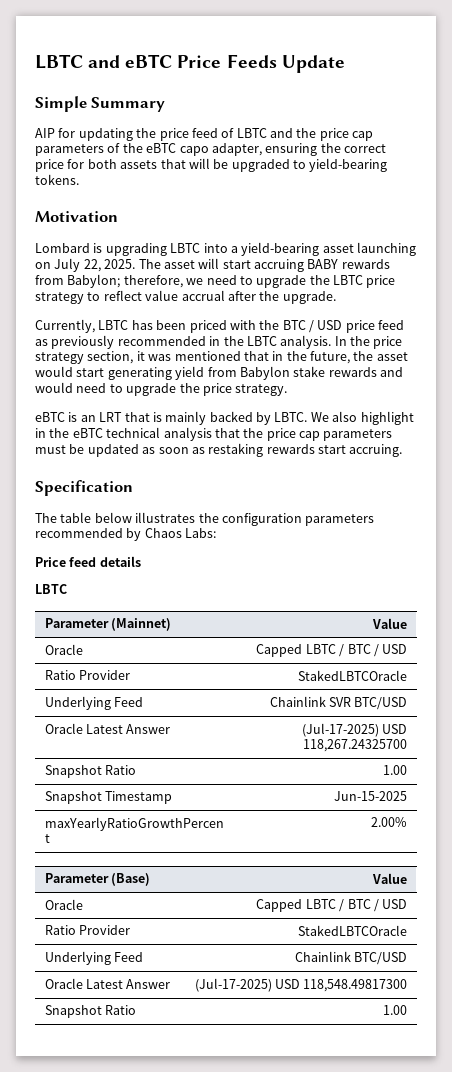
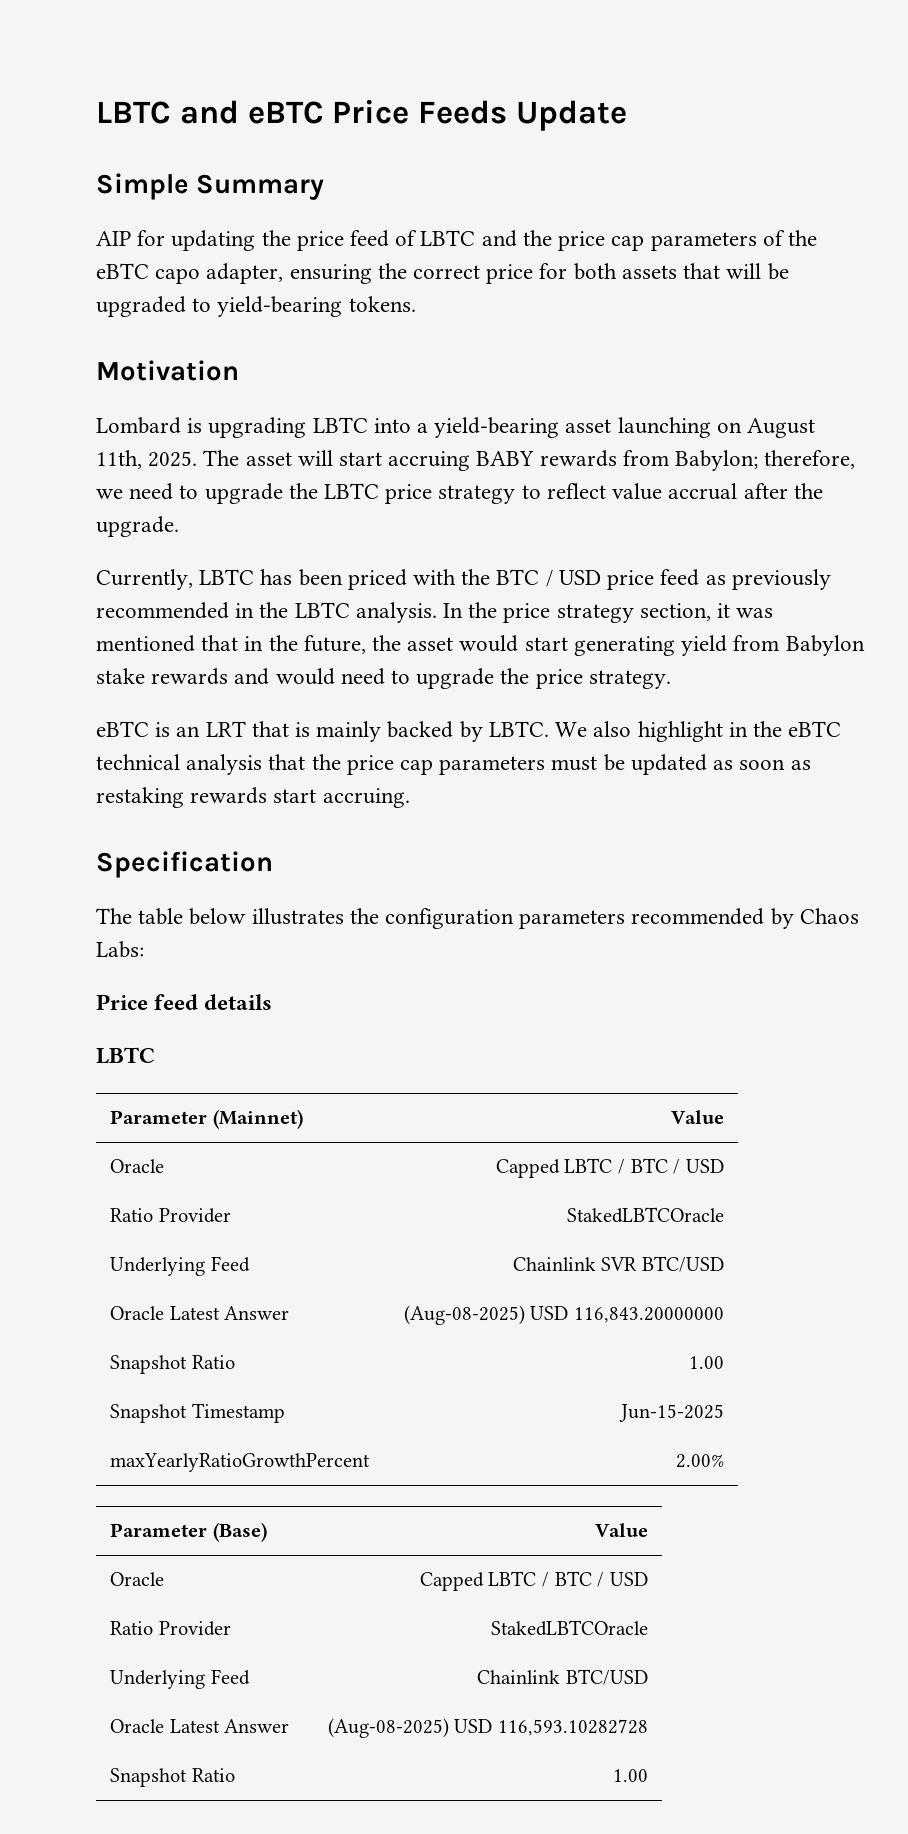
- Lombard is upgrading LBTC into a yield-bearing asset launching on July 22, 2025.
+ Lombard is upgrading LBTC into a yield-bearing asset launching on August 11th, 2025.
- Oracle Latest Answer | (Jul-17-2025) USD 118,267.24325700
+ Oracle Latest Answer | (Aug-08-2025) USD 116,843.20000000
- Oracle Latest Answer | (Jul-17-2025) USD 118,548.49817300
+ Oracle Latest Answer | (Aug-08-2025) USD 116,593.10282728

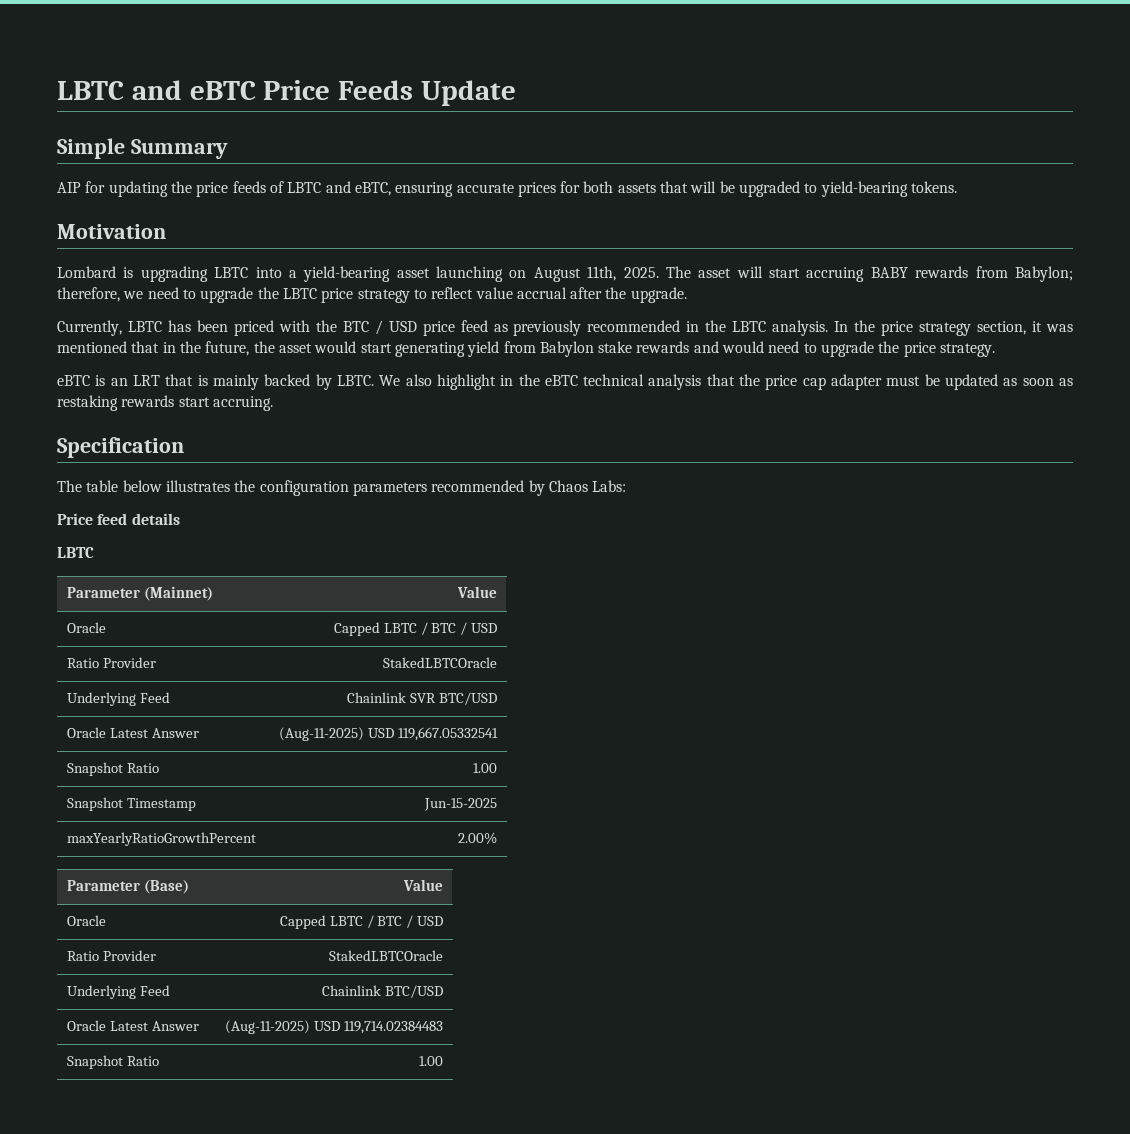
- AIP for updating the price feed of LBTC and the price cap parameters of the eBTC capo adapter, ensuring the correct price for both assets that will be upgraded to yield-bearing tokens.
+ AIP for updating the price feeds of LBTC and eBTC, ensuring accurate prices for both assets that will be upgraded to yield-bearing tokens.
- We also highlight in the eBTC technical analysis that the price cap parameters must be updated as soon as restaking rewards start accruing.
+ We also highlight in the eBTC technical analysis that the price cap adapter must be updated as soon as restaking rewards start accruing.
- Oracle Latest Answer | (Aug-08-2025) USD 116,843.20000000
+ Oracle Latest Answer | (Aug-11-2025) USD 119,667.05332541
- Oracle Latest Answer | (Aug-08-2025) USD 116,593.10282728
+ Oracle Latest Answer | (Aug-11-2025) USD 119,714.02384483

